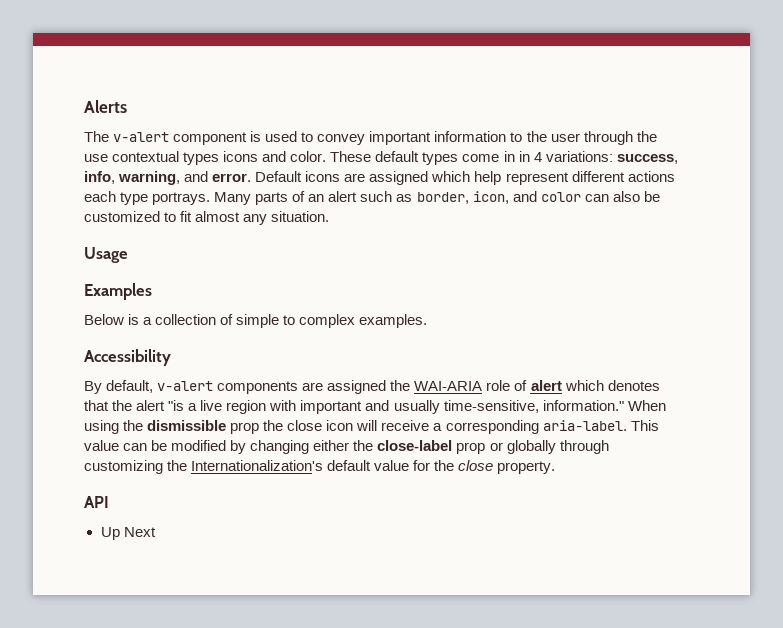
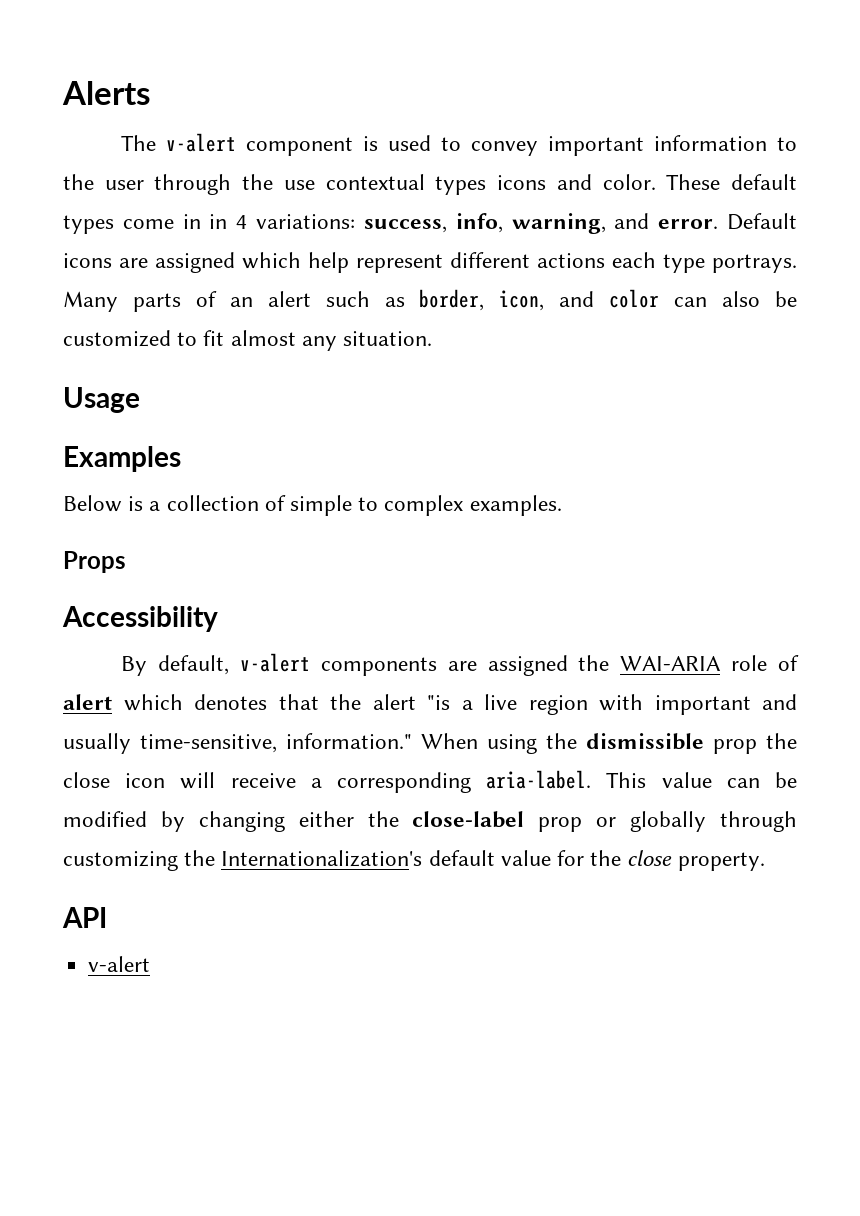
+ Props
  API
- Up Next
+ v-alert

